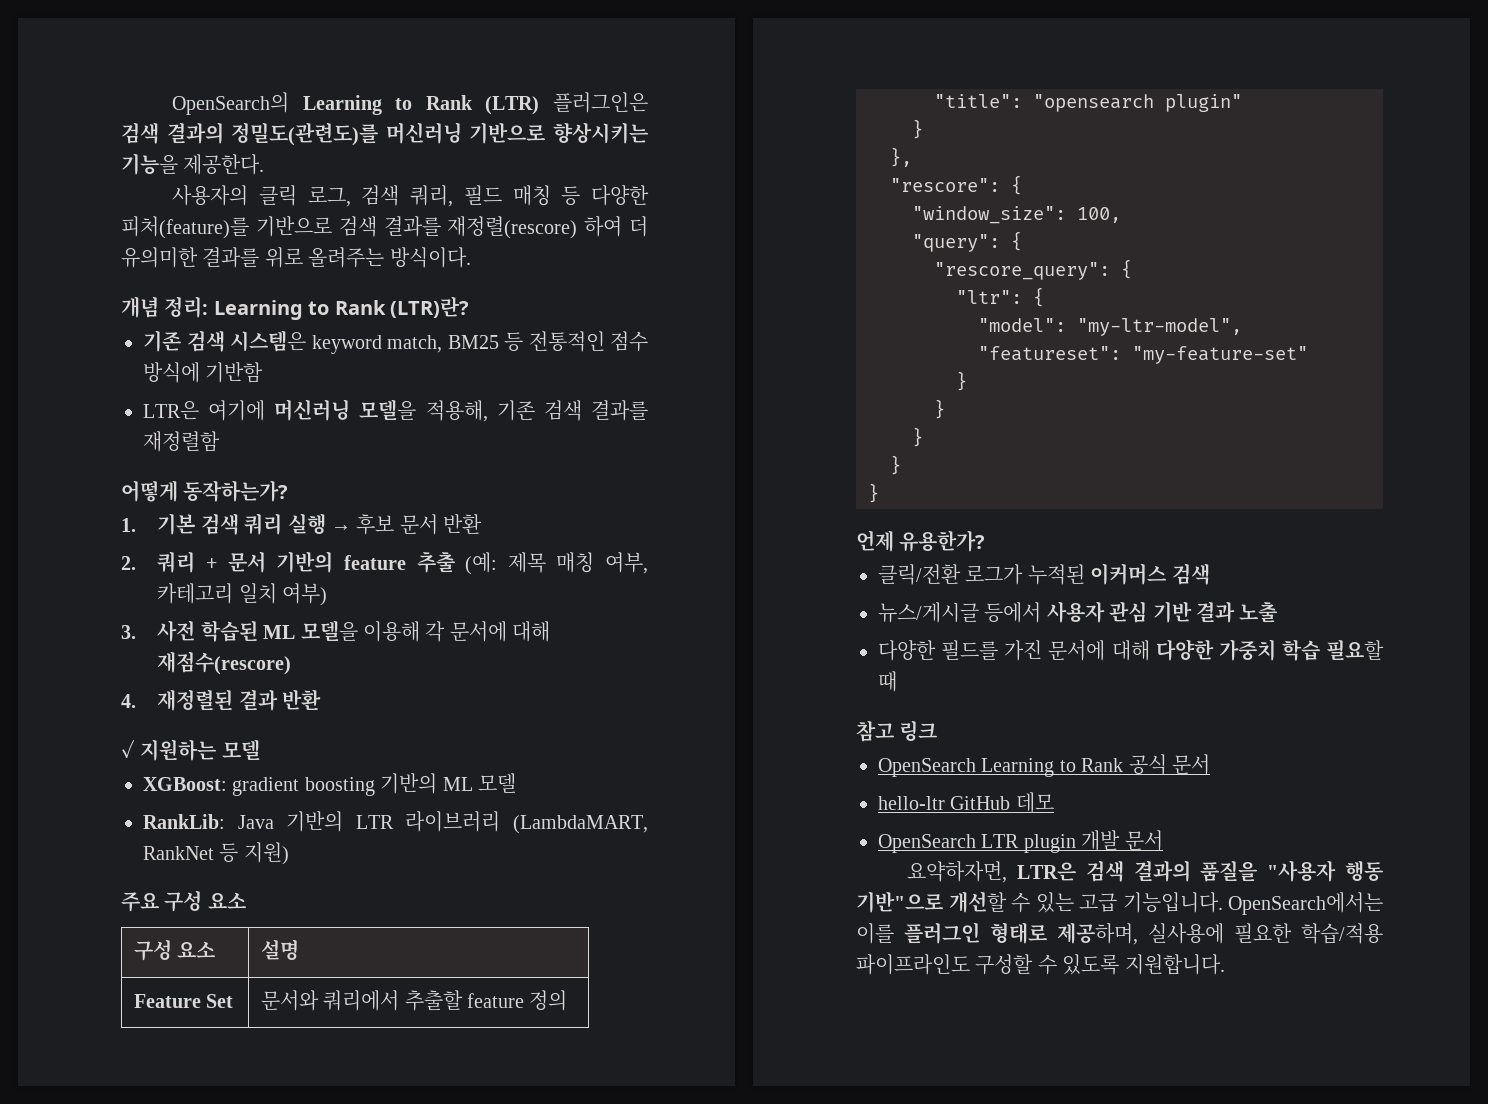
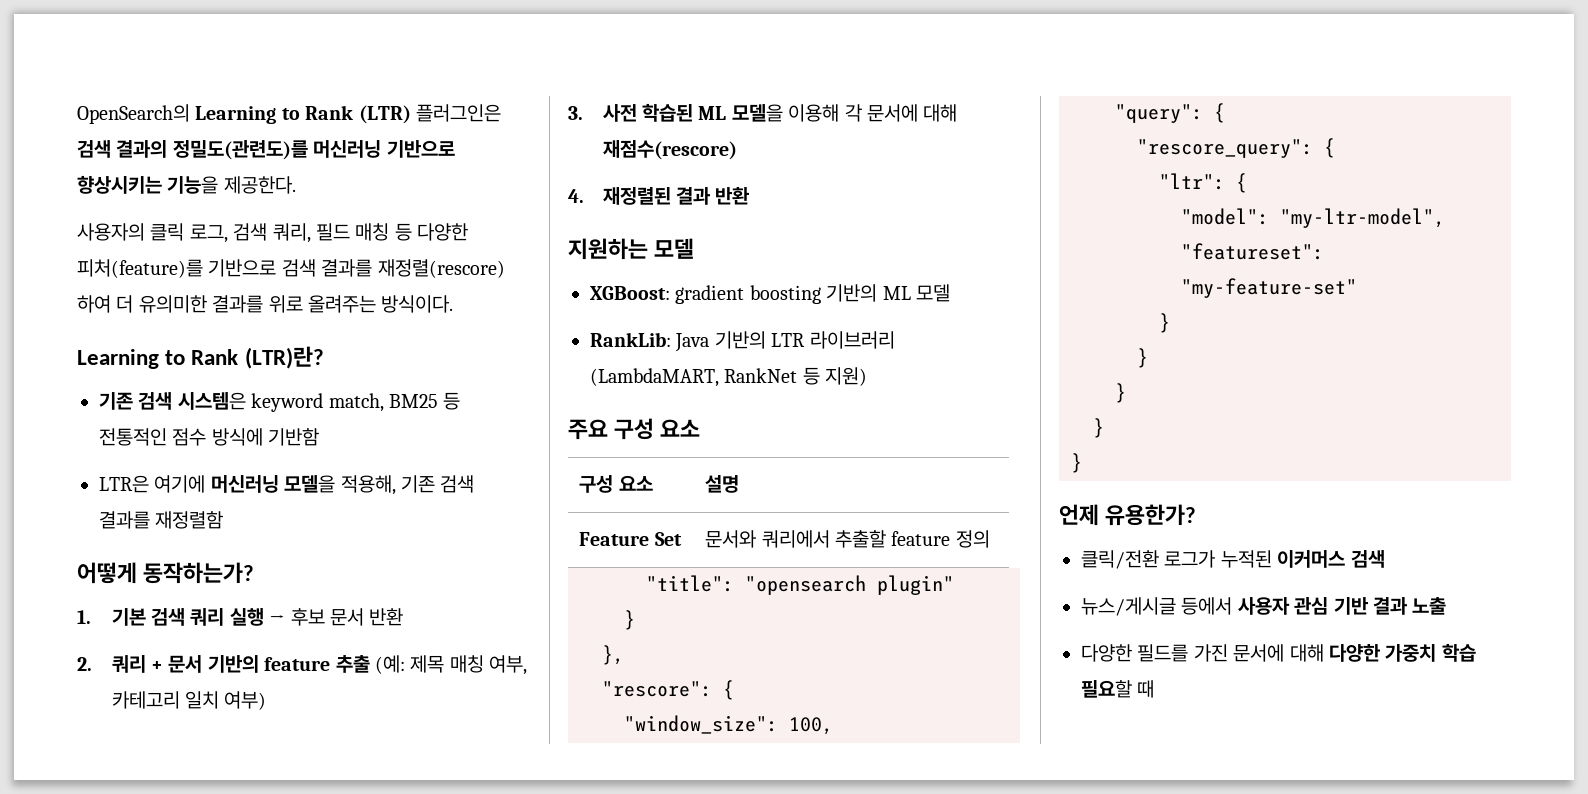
- 개념 정리: Learning to Rank (LTR)란?
+ Learning to Rank (LTR)란?
- ✓ 지원하는 모델
+ 지원하는 모델
- 참고 링크
- OpenSearch Learning to Rank 공식 문서
- hello-ltr GitHub 데모
- OpenSearch LTR plugin 개발 문서
- 요약하자면, LTR은 검색 결과의 품질을 "사용자 행동 기반"으로 개선할 수 있는 고급 기능입니다. OpenSearch에서는 이를 플러그인 형태로 제공하며, 실사용에 필요한 학습/적용 파이프라인도 구성할 수 있도록 지원합니다.

